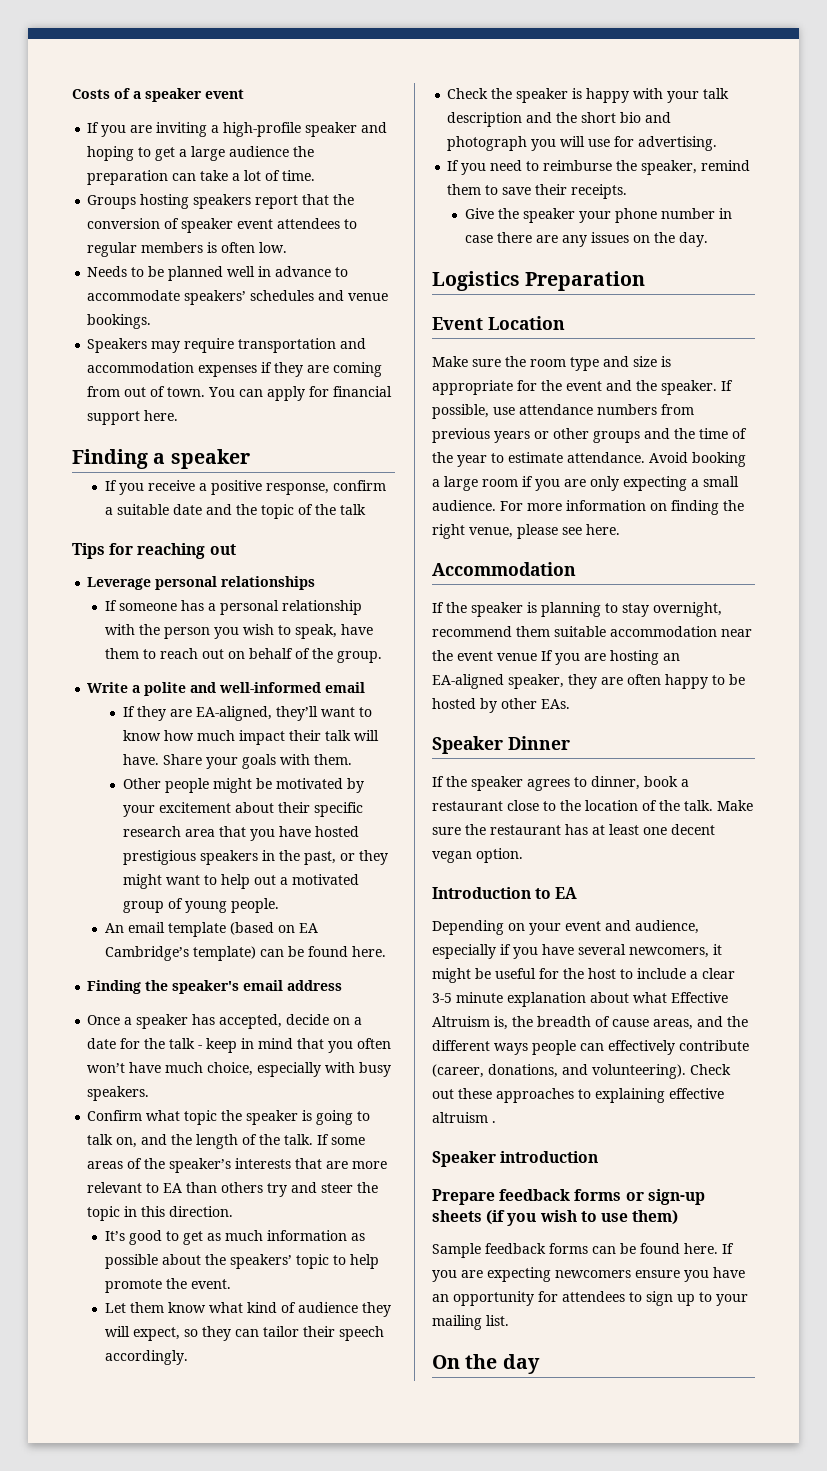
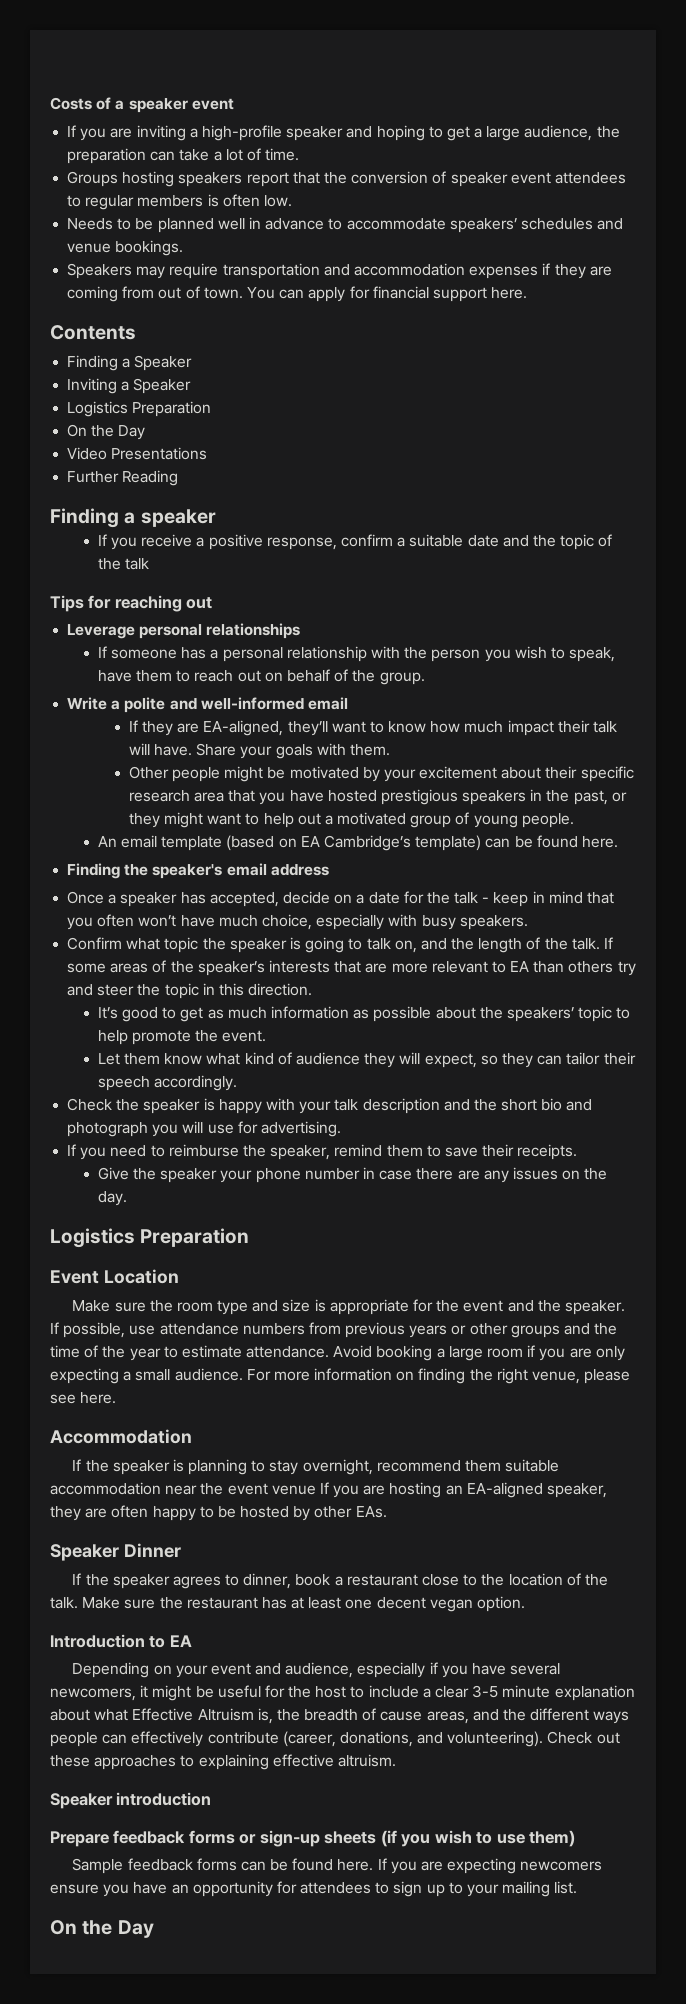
- If you are inviting a high-profile speaker and hoping to get a large audience the preparation can take a lot of time.
+ If you are inviting a high-profile speaker and hoping to get a large audience, the preparation can take a lot of time.
+ Contents
+ Finding a Speaker
+ Inviting a Speaker
+ Logistics Preparation
+ On the Day
+ Video Presentations
+ Further Reading
- Check out these approaches to explaining effective altruism .
+ Check out these approaches to explaining effective altruism.
  If you are expecting newcomers ensure you have an opportunity for attendees to sign up to your mailing list.
- On the day
+ On the Day

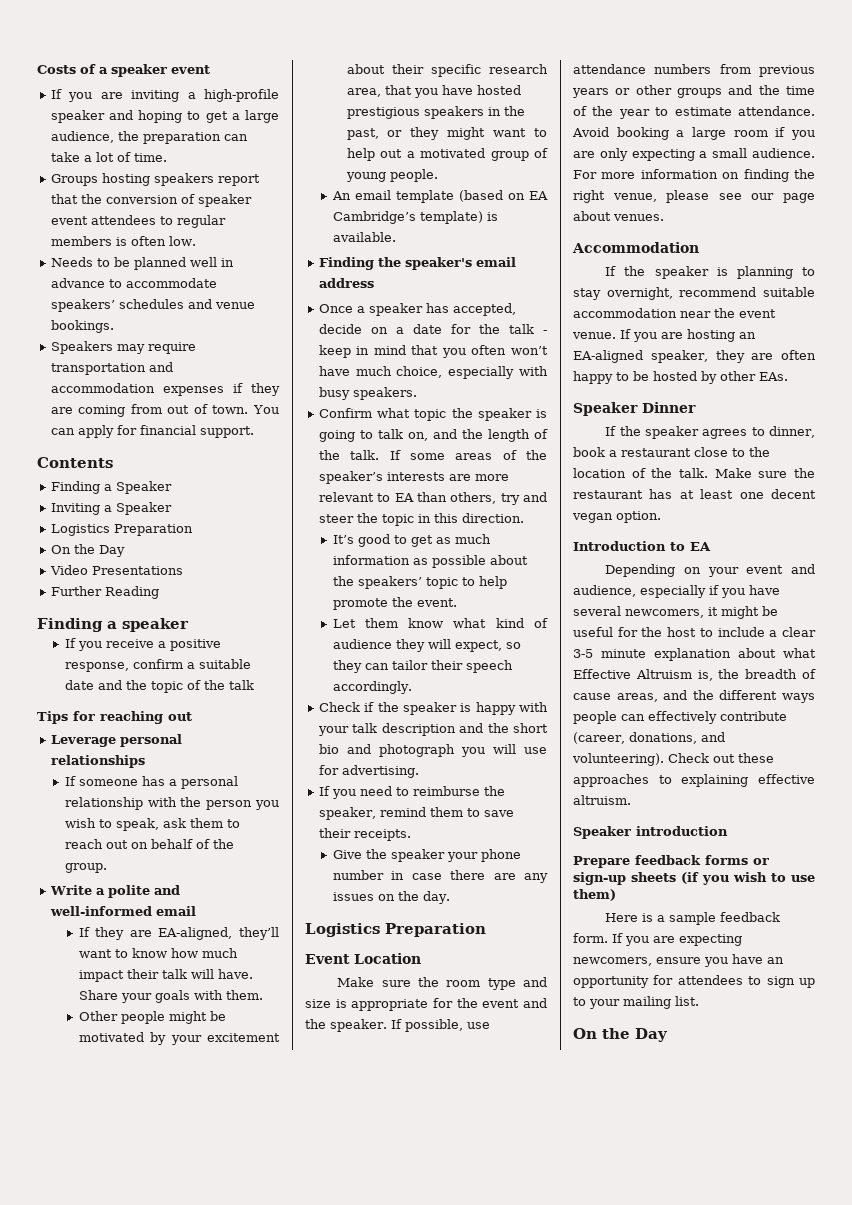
- You can apply for financial support here.
+ You can apply for financial support.
- If someone has a personal relationship with the person you wish to speak, have them to reach out on behalf of the group.
+ If someone has a personal relationship with the person you wish to speak, ask them to reach out on behalf of the group.
- Other people might be motivated by your excitement about their specific research area that you have hosted prestigious speakers in the past, or they might want to help out a motivated group of young people.
+ Other people might be motivated by your excitement about their specific research area, that you have hosted prestigious speakers in the past, or they might want to help out a motivated group of young people.
- An email template (based on EA Cambridge’s template) can be found here.
+ An email template (based on EA Cambridge’s template) is available.
- If some areas of the speaker’s interests that are more relevant to EA than others try and steer the topic in this direction.
+ If some areas of the speaker’s interests are more relevant to EA than others, try and steer the topic in this direction.
- Check the speaker is happy with your talk description and the short bio and photograph you will use for advertising.
+ Check if the speaker is happy with your talk description and the short bio and photograph you will use for advertising.
- For more information on finding the right venue, please see here.
+ For more information on finding the right venue, please see our page about venues.
- If the speaker is planning to stay overnight, recommend them suitable accommodation near the event venue If you are hosting an EA-aligned speaker, they are often happy to be hosted by other EAs.
+ If the speaker is planning to stay overnight, recommend suitable accommodation near the event venue. If you are hosting an EA-aligned speaker, they are often happy to be hosted by other EAs.
- Sample feedback forms can be found here.
+ Here is a sample feedback form.
- If you are expecting newcomers ensure you have an opportunity for attendees to sign up to your mailing list.
+ If you are expecting newcomers, ensure you have an opportunity for attendees to sign up to your mailing list.

